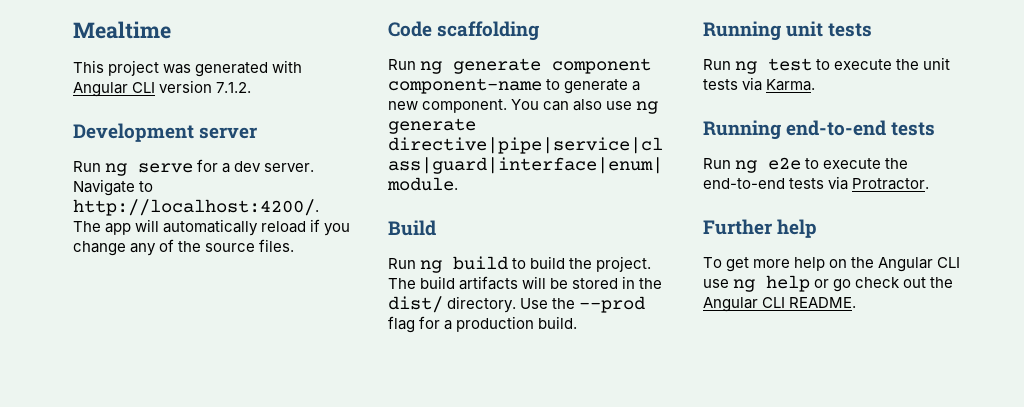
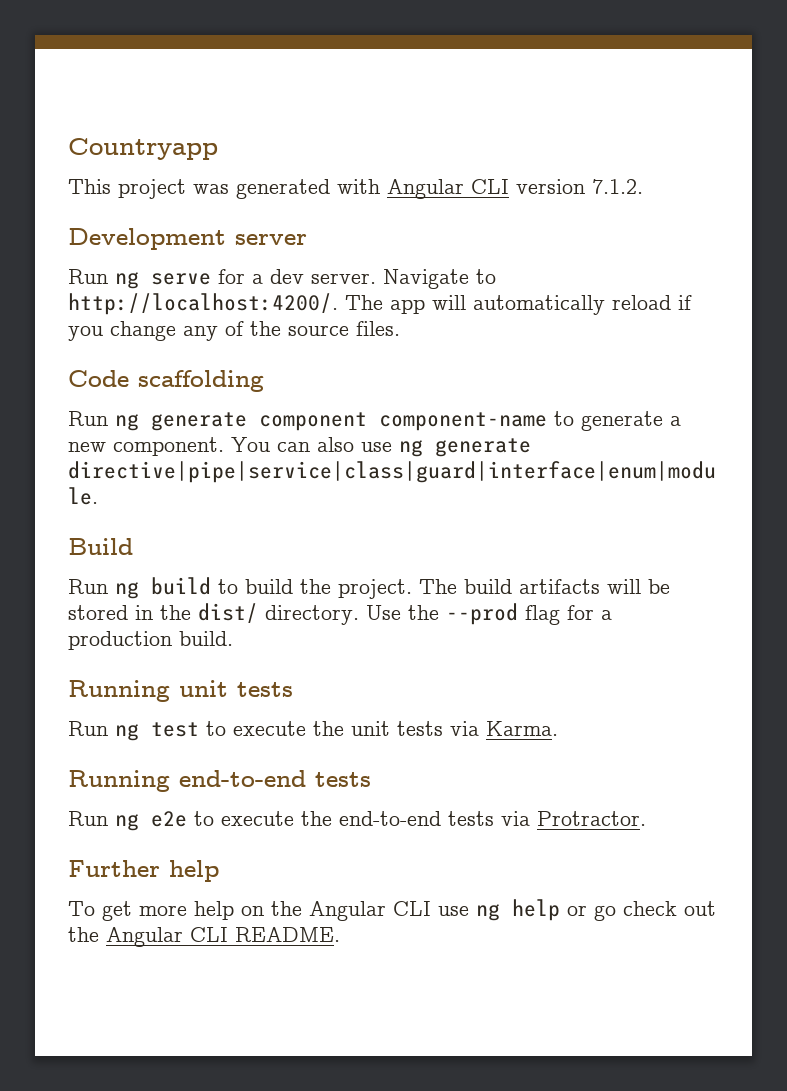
- Mealtime
+ Countryapp

